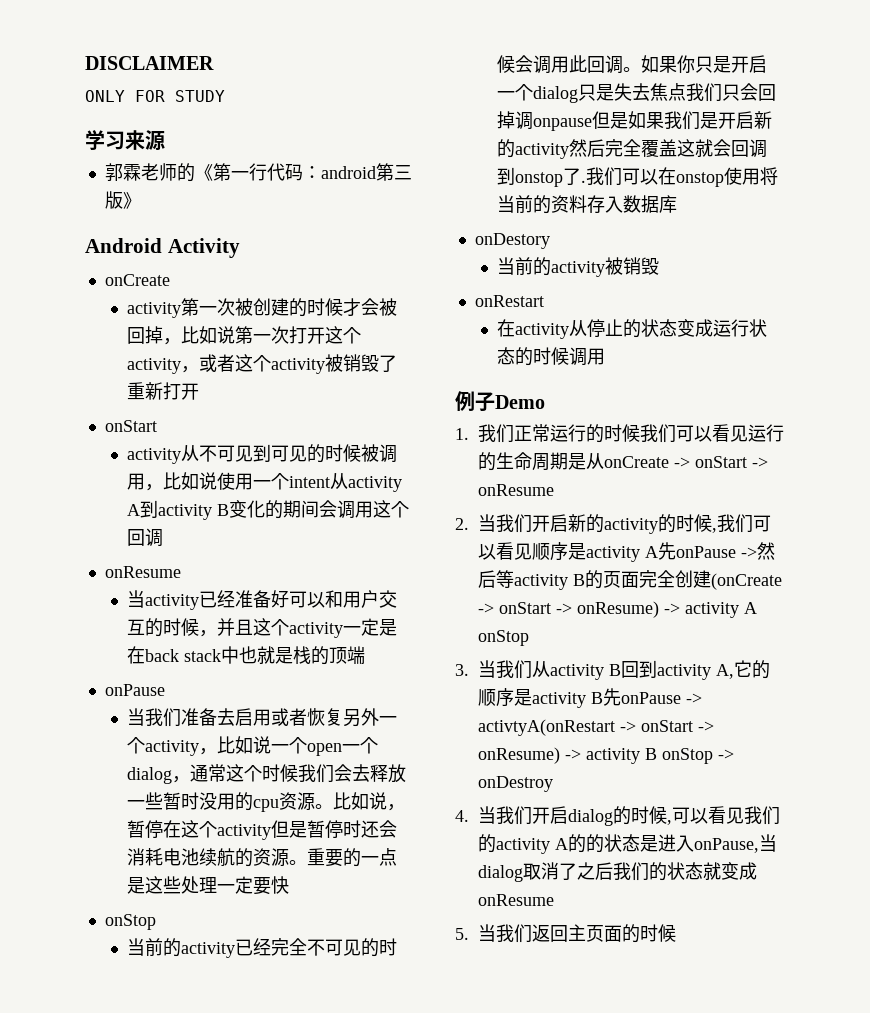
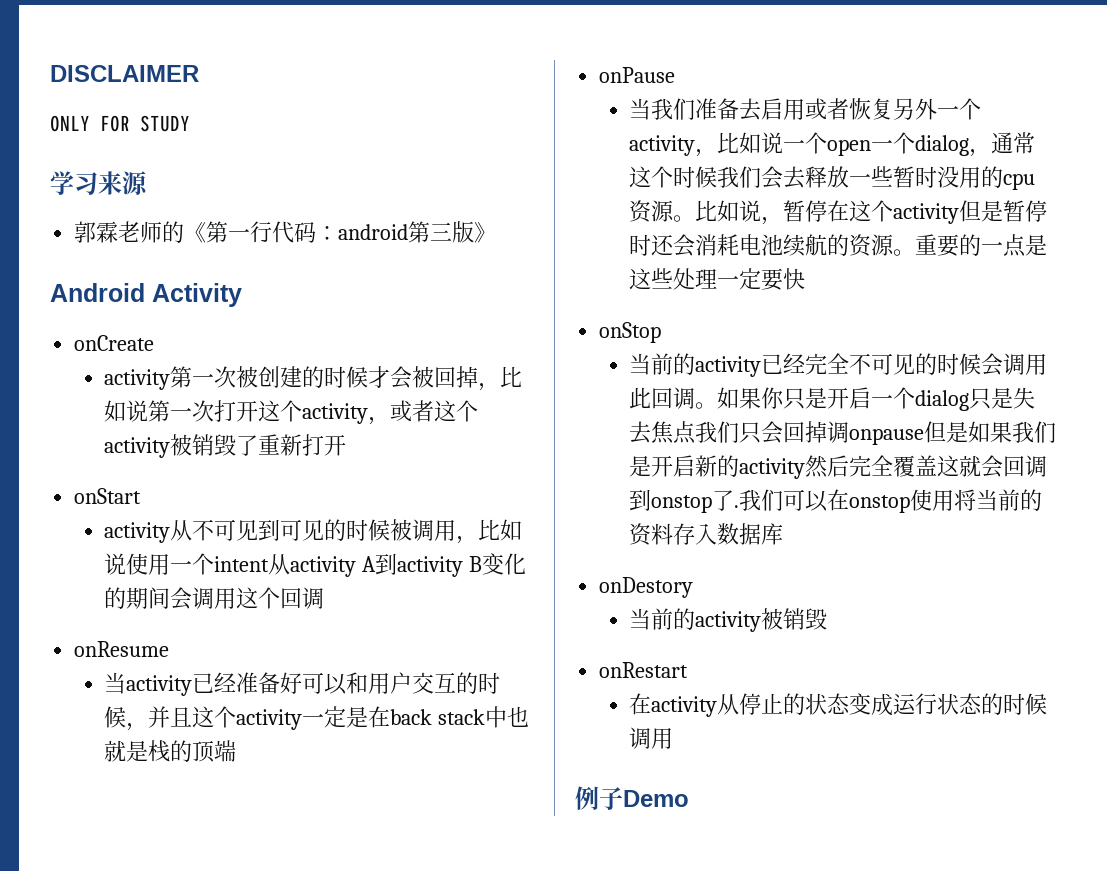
- 1.我们正常运行的时候我们可以看见运行的生命周期是从onCreate -> onStart -> onResume
- 2.当我们开启新的activity的时候,我们可以看见顺序是activity A先onPause ->然后等activity B的页面完全创建(onCreate -> onStart -> onResume) -> activity A onStop
- 3.当我们从activity B回到activity A,它的顺序是activity B先onPause -> activtyA(onRestart -> onStart -> onResume) -> activity B onStop -> onDestroy
- 4.当我们开启dialog的时候,可以看见我们的activity A的的状态是进入onPause,当dialog取消了之后我们的状态就变成onResume
- 5.当我们返回主页面的时候

